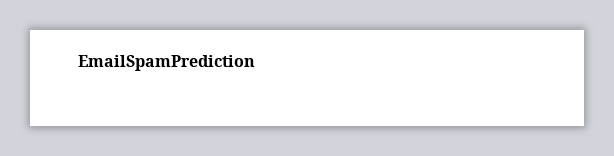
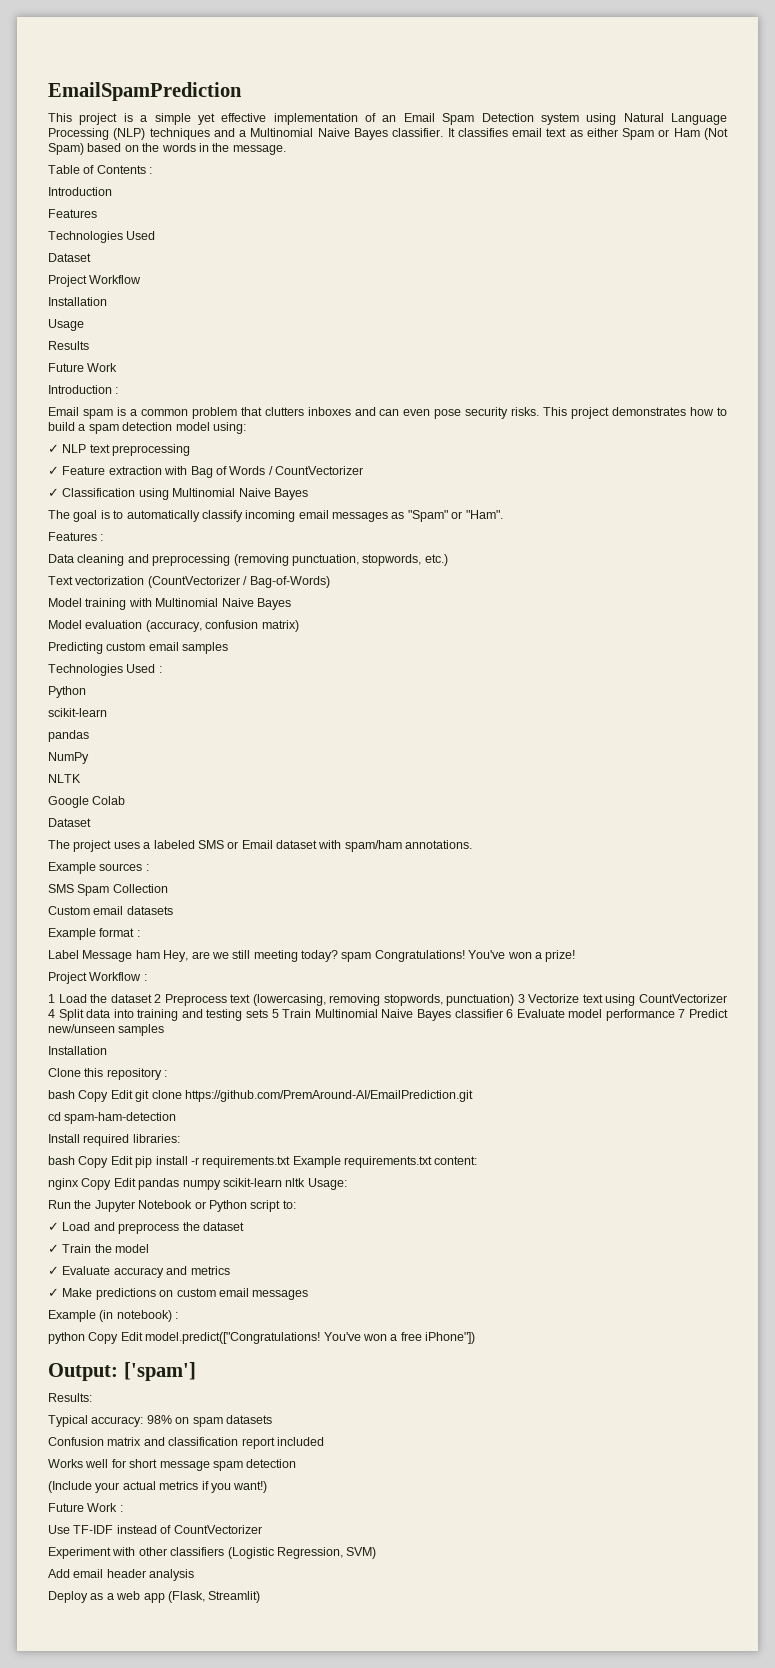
+ This project is a simple yet effective implementation of an Email Spam Detection system using Natural Language Processing (NLP) techniques and a Multinomial Naive Bayes classifier. It classifies email text as either Spam or Ham (Not Spam) based on the words in the message.
+ Table of Contents :
+ Introduction
+ Features
+ Technologies Used
+ Dataset
+ Project Workflow
+ Installation
+ Usage
+ Results
+ Future Work
+ Introduction :
+ Email spam is a common problem that clutters inboxes and can even pose security risks. This project demonstrates how to build a spam detection model using:
+ ✓ NLP text preprocessing
+ ✓ Feature extraction with Bag of Words / CountVectorizer
+ ✓ Classification using Multinomial Naive Bayes
+ The goal is to automatically classify incoming email messages as "Spam" or "Ham".
+ Features :
+ Data cleaning and preprocessing (removing punctuation, stopwords, etc.)
+ Text vectorization (CountVectorizer / Bag-of-Words)
+ Model training with Multinomial Naive Bayes
+ Model evaluation (accuracy, confusion matrix)
+ Predicting custom email samples
+ Technologies Used :
+ Python
+ scikit-learn
+ pandas
+ NumPy
+ NLTK
+ Google Colab
+ Dataset
+ The project uses a labeled SMS or Email dataset with spam/ham annotations.
+ Example sources :
+ SMS Spam Collection
+ Custom email datasets
+ Example format :
+ Label Message ham Hey, are we still meeting today? spam Congratulations! You've won a prize!
+ Project Workflow :
+ 1 Load the dataset 2 Preprocess text (lowercasing, removing stopwords, punctuation) 3 Vectorize text using CountVectorizer 4 Split data into training and testing sets 5 Train Multinomial Naive Bayes classifier 6 Evaluate model performance 7 Predict new/unseen samples
+ Installation
+ Clone this repository :
+ bash Copy Edit git clone https://github.com/PremAround-AI/EmailPrediction.git
+ cd spam-ham-detection
+ Install required libraries:
+ bash Copy Edit pip install -r requirements.txt Example requirements.txt content:
+ nginx Copy Edit pandas numpy scikit-learn nltk Usage:
+ Run the Jupyter Notebook or Python script to:
+ ✓ Load and preprocess the dataset
+ ✓ Train the model
+ ✓ Evaluate accuracy and metrics
+ ✓ Make predictions on custom email messages
+ Example (in notebook) :
+ python Copy Edit model.predict(["Congratulations! You've won a free iPhone"])
+ Output: ['spam']
+ Results:
+ Typical accuracy: 98% on spam datasets
+ Confusion matrix and classification report included
+ Works well for short message spam detection
+ (Include your actual metrics if you want!)
+ Future Work :
+ Use TF-IDF instead of CountVectorizer
+ Experiment with other classifiers (Logistic Regression, SVM)
+ Add email header analysis
+ Deploy as a web app (Flask, Streamlit)

